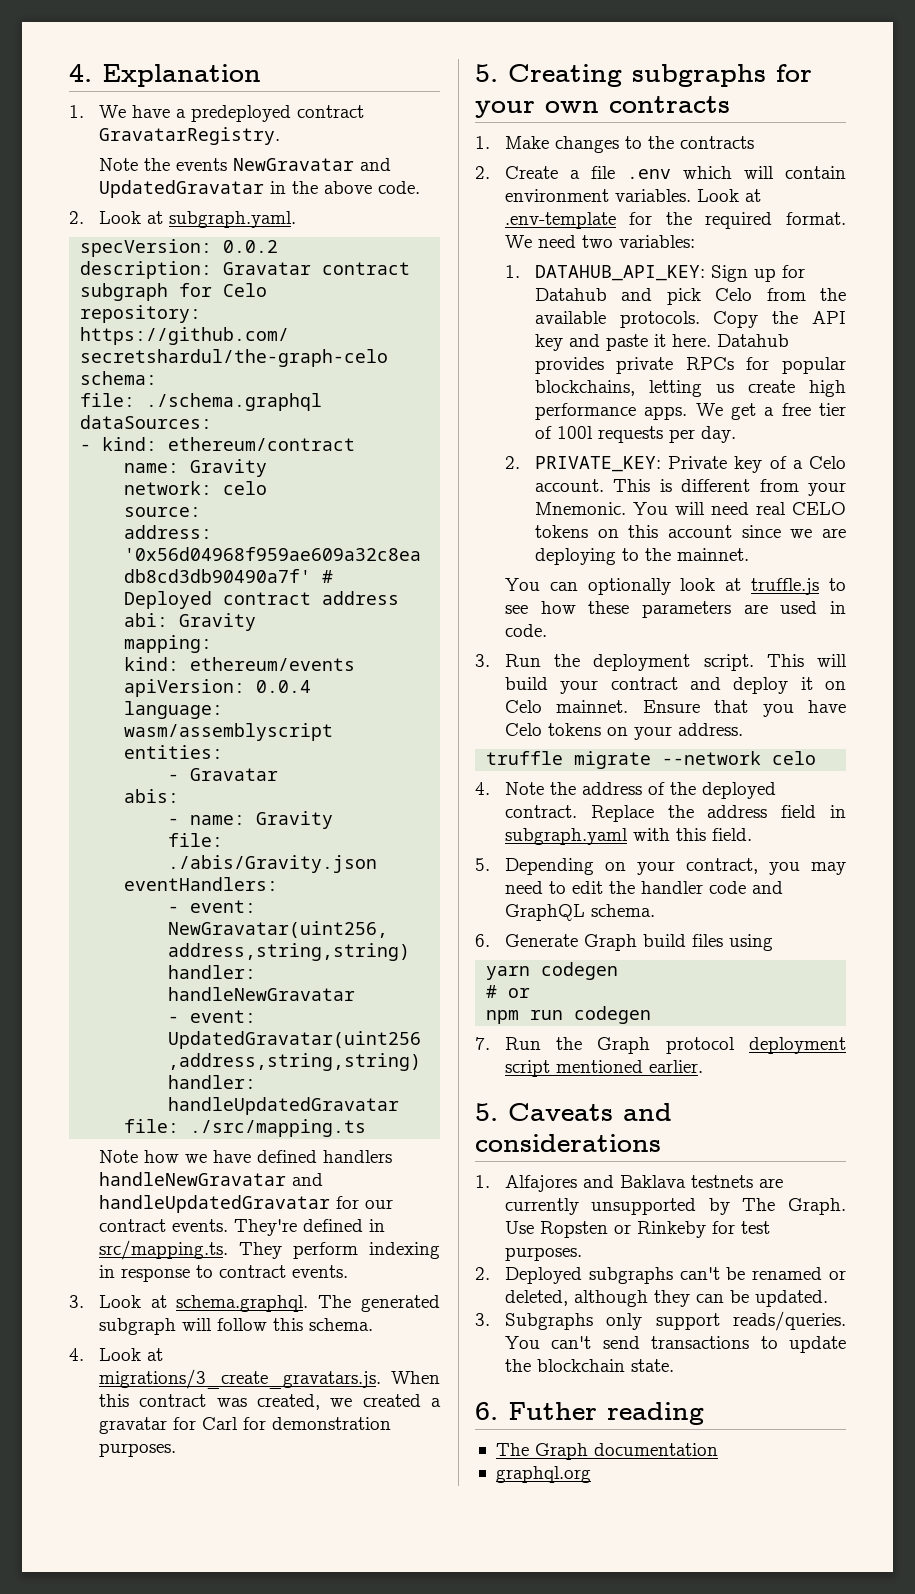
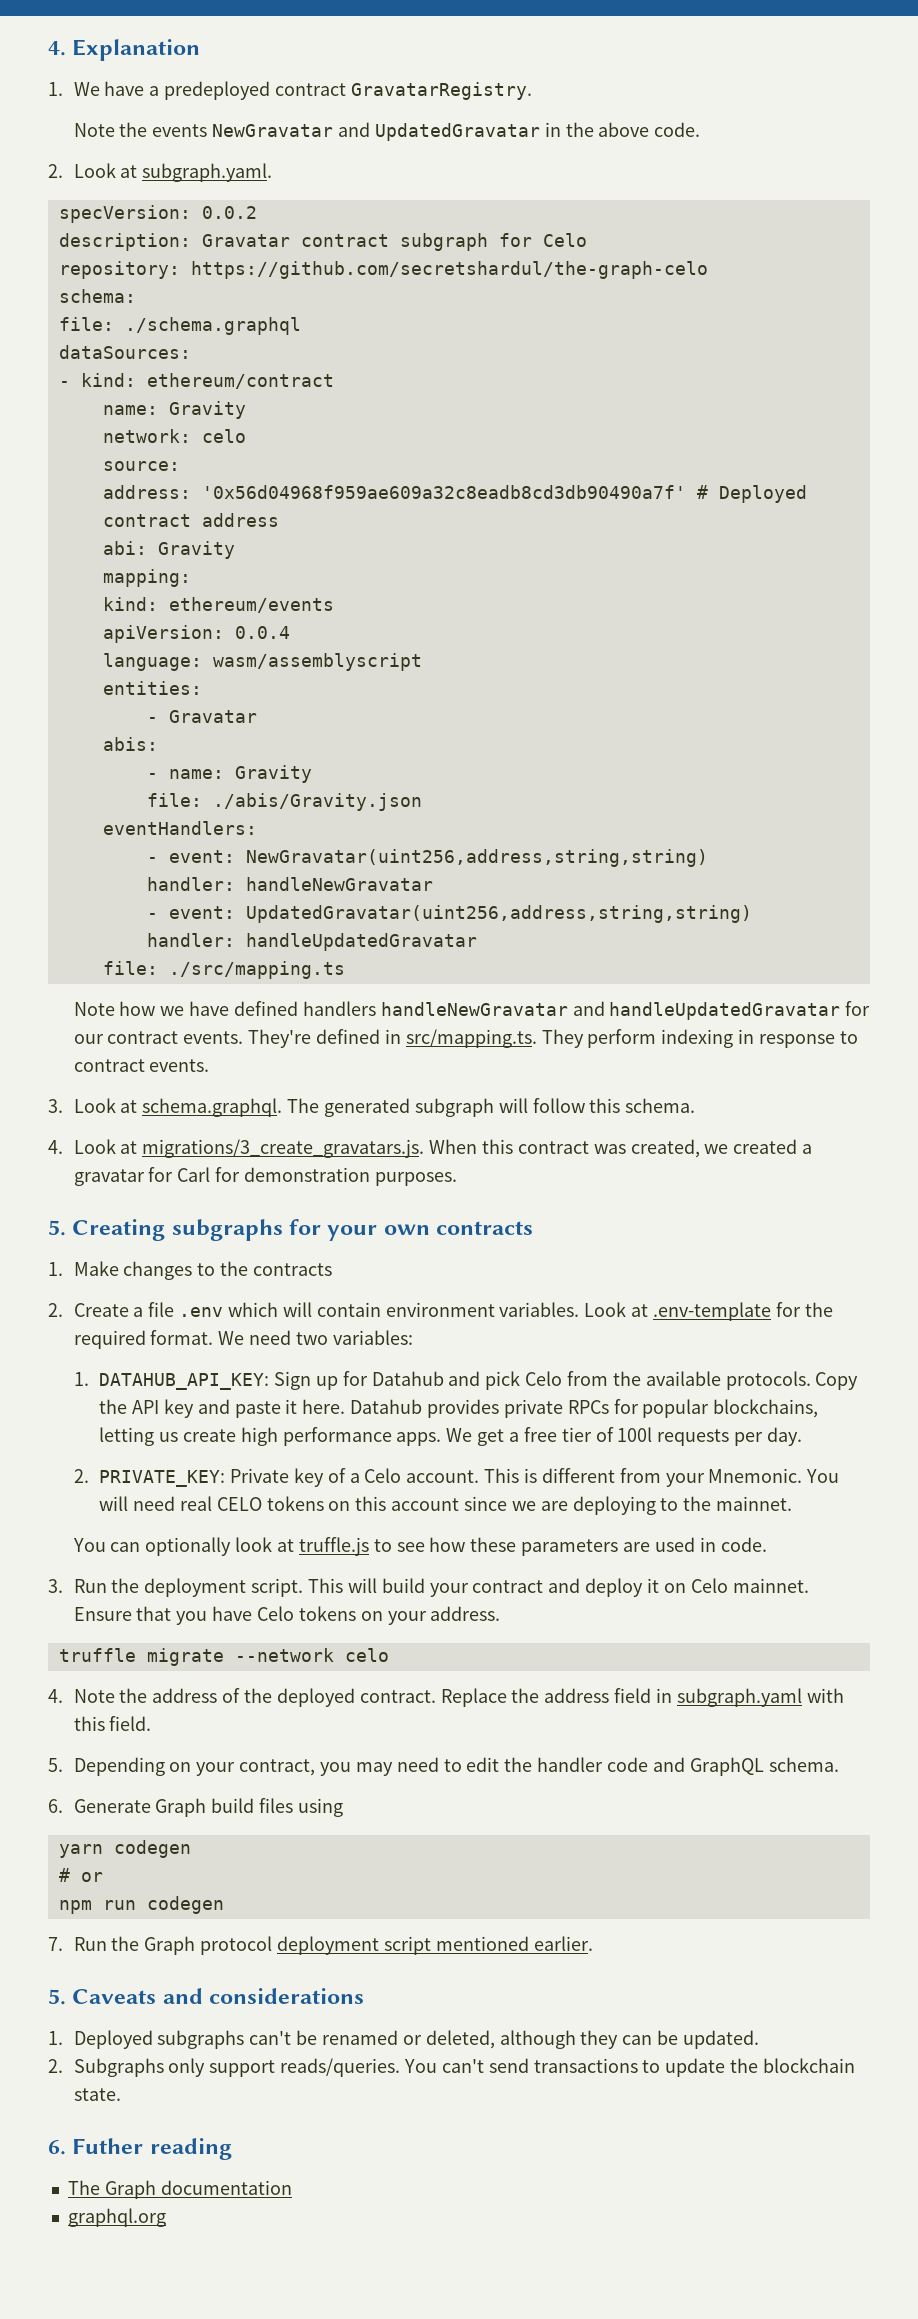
- 1. Alfajores and Baklava testnets are currently unsupported by The Graph. Use Ropsten or Rinkeby for test purposes.
- 2. Deployed subgraphs can't be renamed or deleted, although they can be updated.
+ 1. Deployed subgraphs can't be renamed or deleted, although they can be updated.
- 3. Subgraphs only support reads/queries.
+ 2. Subgraphs only support reads/queries.

